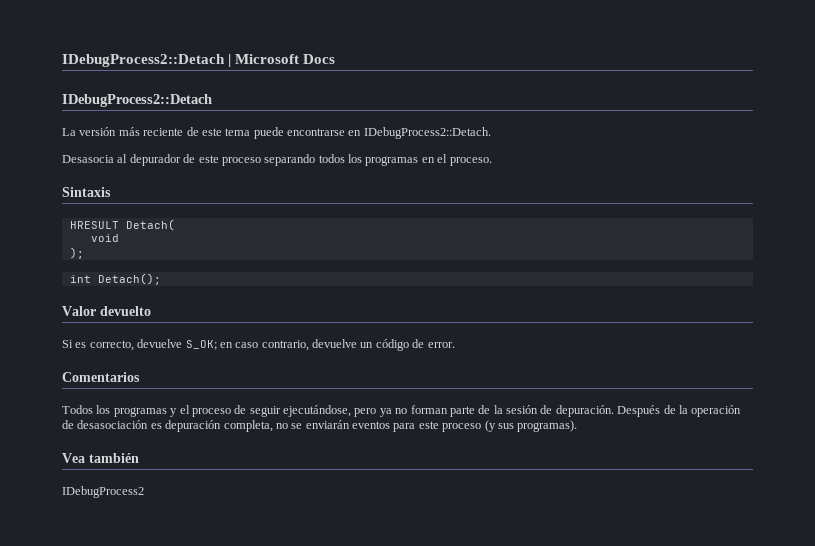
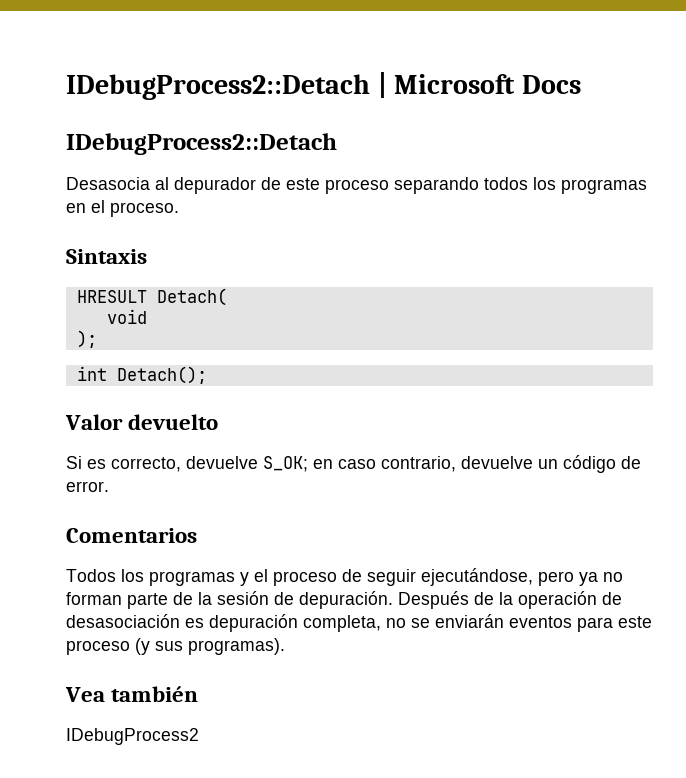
- La versión más reciente de este tema puede encontrarse en IDebugProcess2::Detach.

